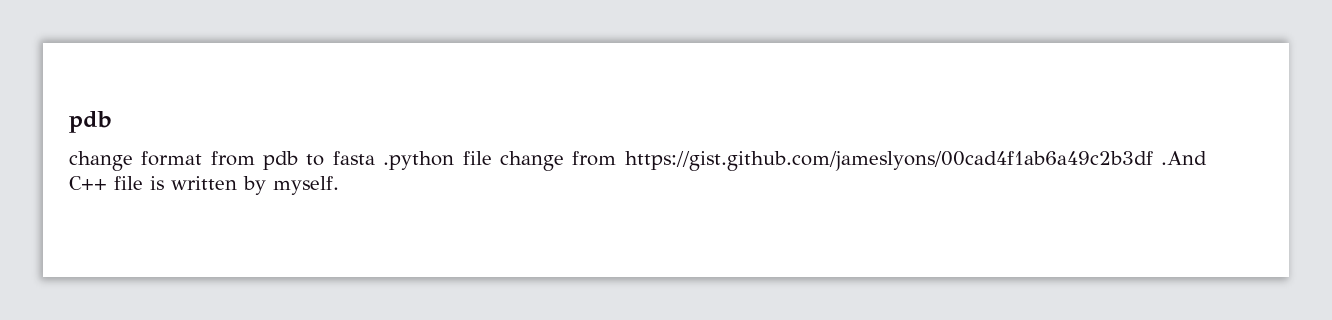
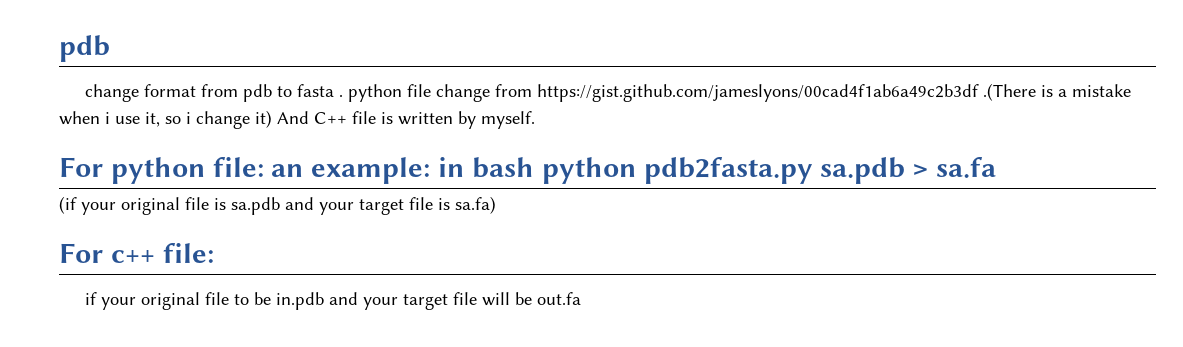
- change format from pdb to fasta .python file change from https://gist.github.com/jameslyons/00cad4f1ab6a49c2b3df .And C++ file is written by myself.
+ change format from pdb to fasta . python file change from https://gist.github.com/jameslyons/00cad4f1ab6a49c2b3df .(There is a mistake when i use it, so i change it) And C++ file is written by myself.
+ For python file: an example: in bash python pdb2fasta.py sa.pdb > sa.fa
+ (if your original file is sa.pdb and your target file is sa.fa)
+ For c++ file:
+ if your original file to be in.pdb and your target file will be out.fa

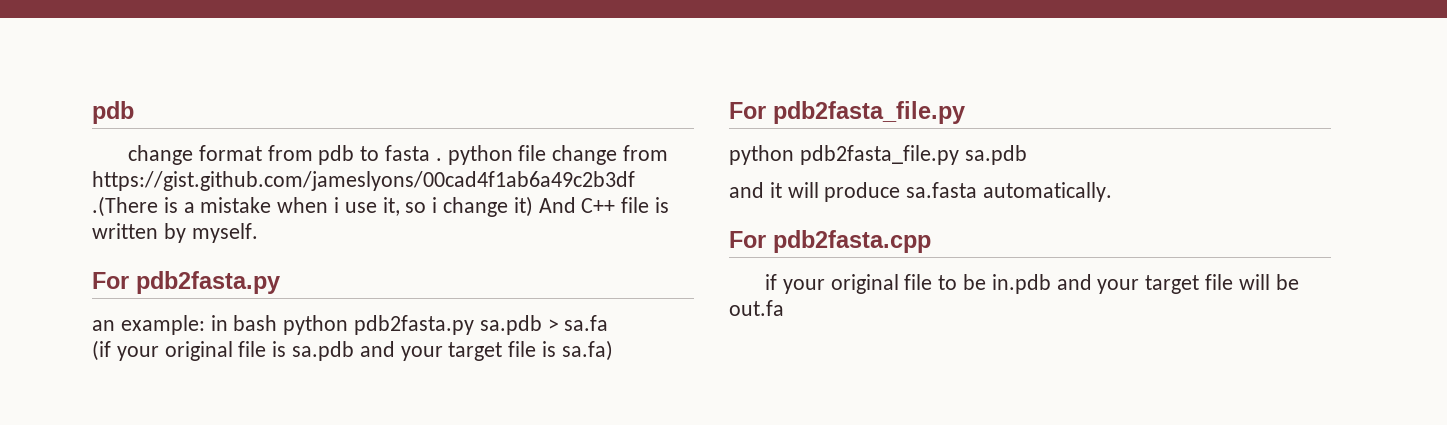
- For python file: an example: in bash python pdb2fasta.py sa.pdb > sa.fa
+ For pdb2fasta.py
+ an example: in bash python pdb2fasta.py sa.pdb > sa.fa
- For c++ file:
+ For pdb2fasta_file.py
+ python pdb2fasta_file.py sa.pdb
+ and it will produce sa.fasta automatically.
+ For pdb2fasta.cpp

